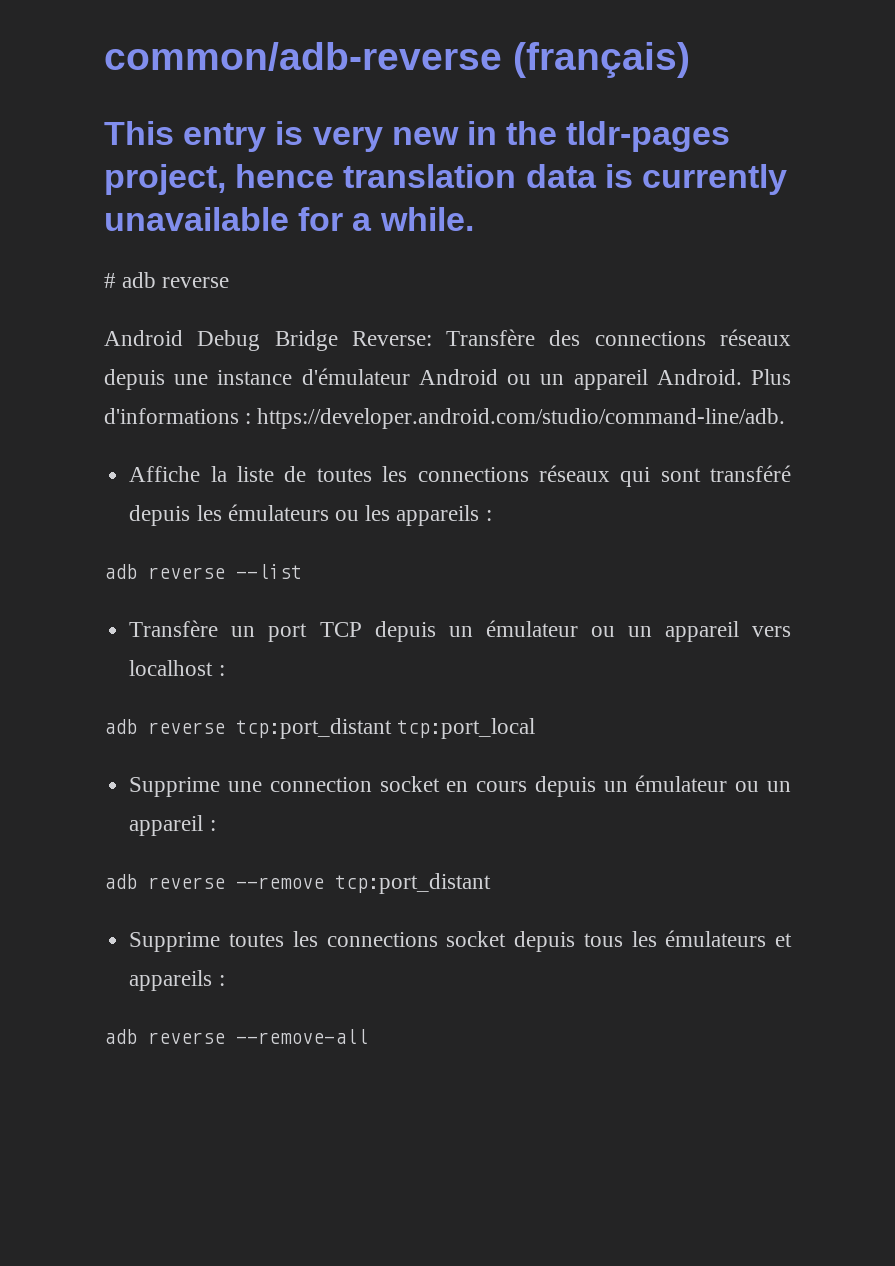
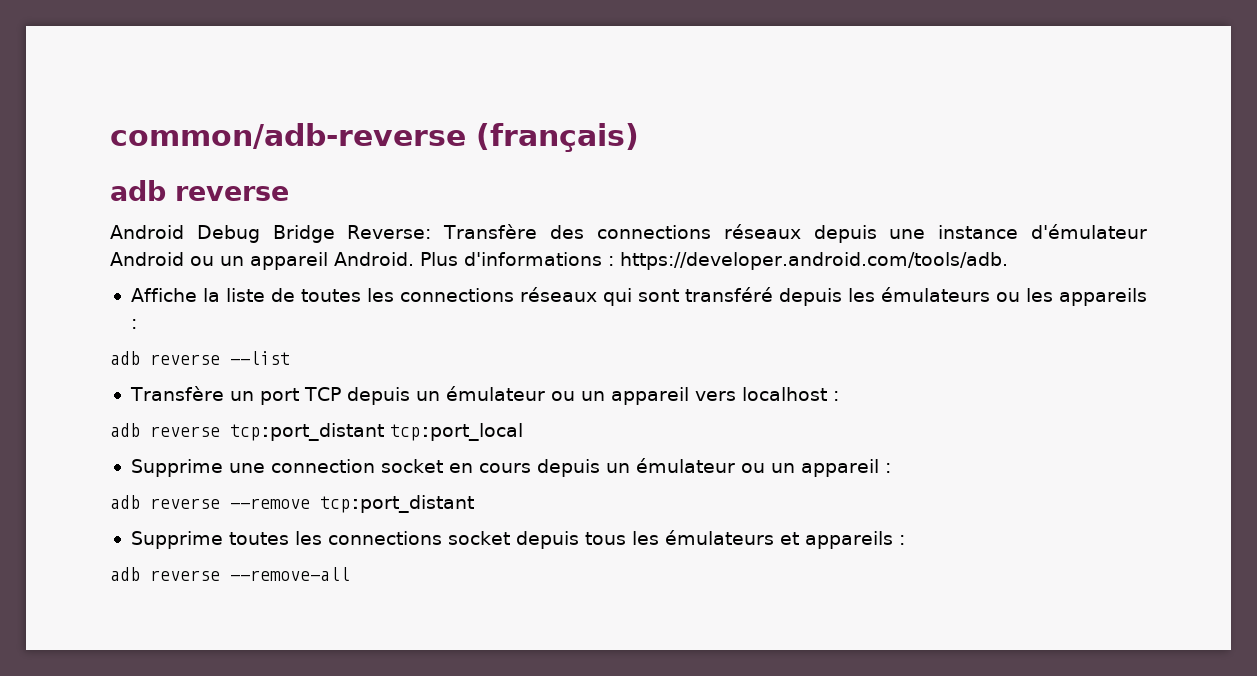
  common/adb-reverse (français)
- This entry is very new in the tldr-pages project, hence translation data is currently unavailable for a while.
- # adb reverse
+ adb reverse
- Plus d'informations : https://developer.android.com/studio/command-line/adb.
+ Plus d'informations : https://developer.android.com/tools/adb.

